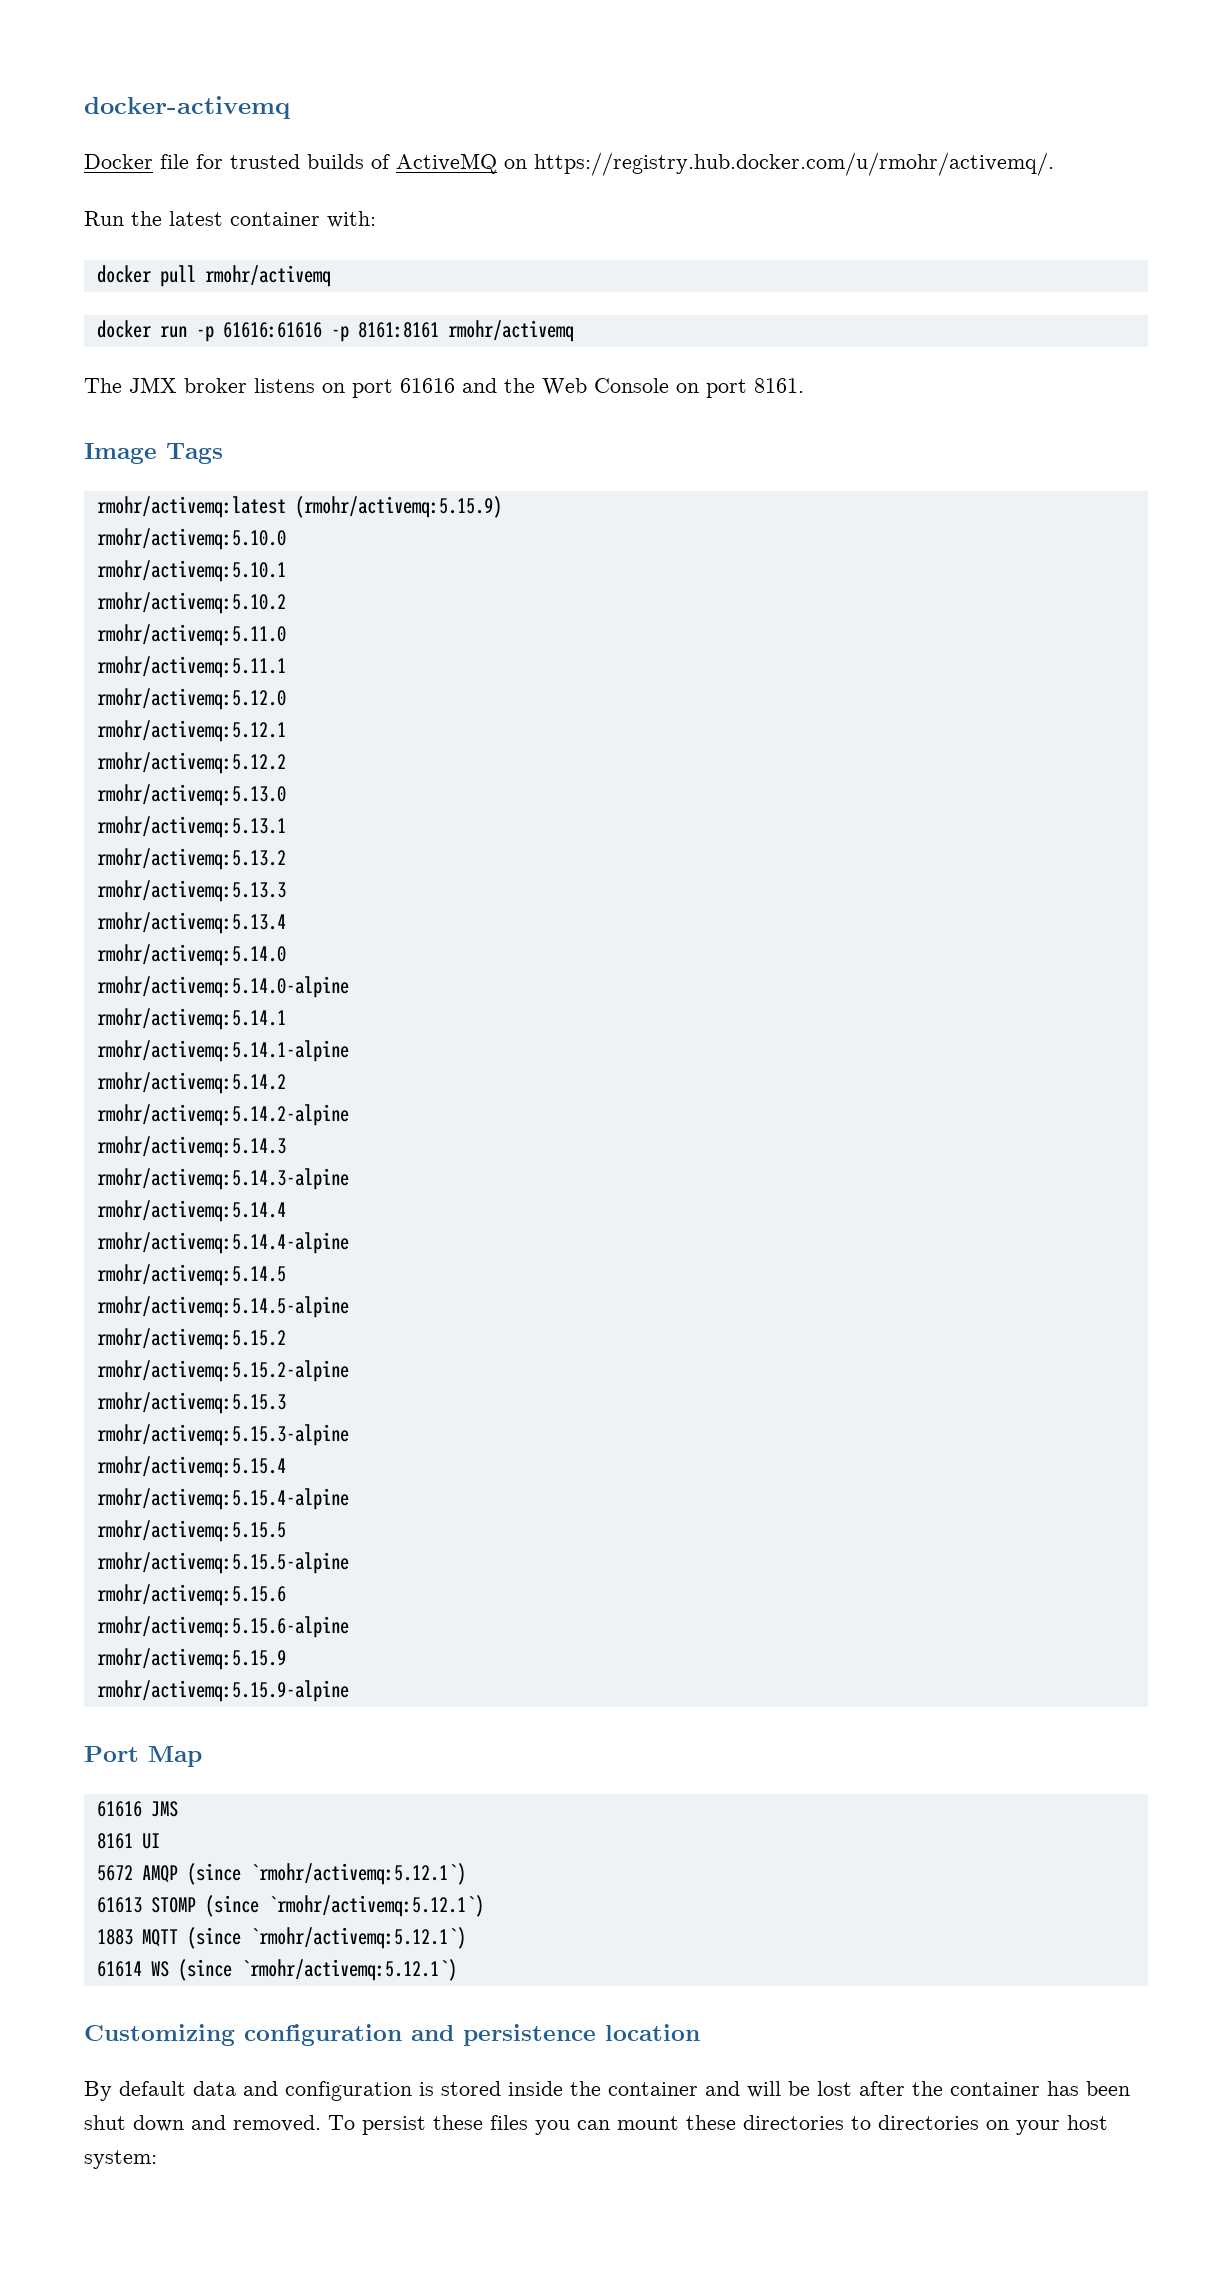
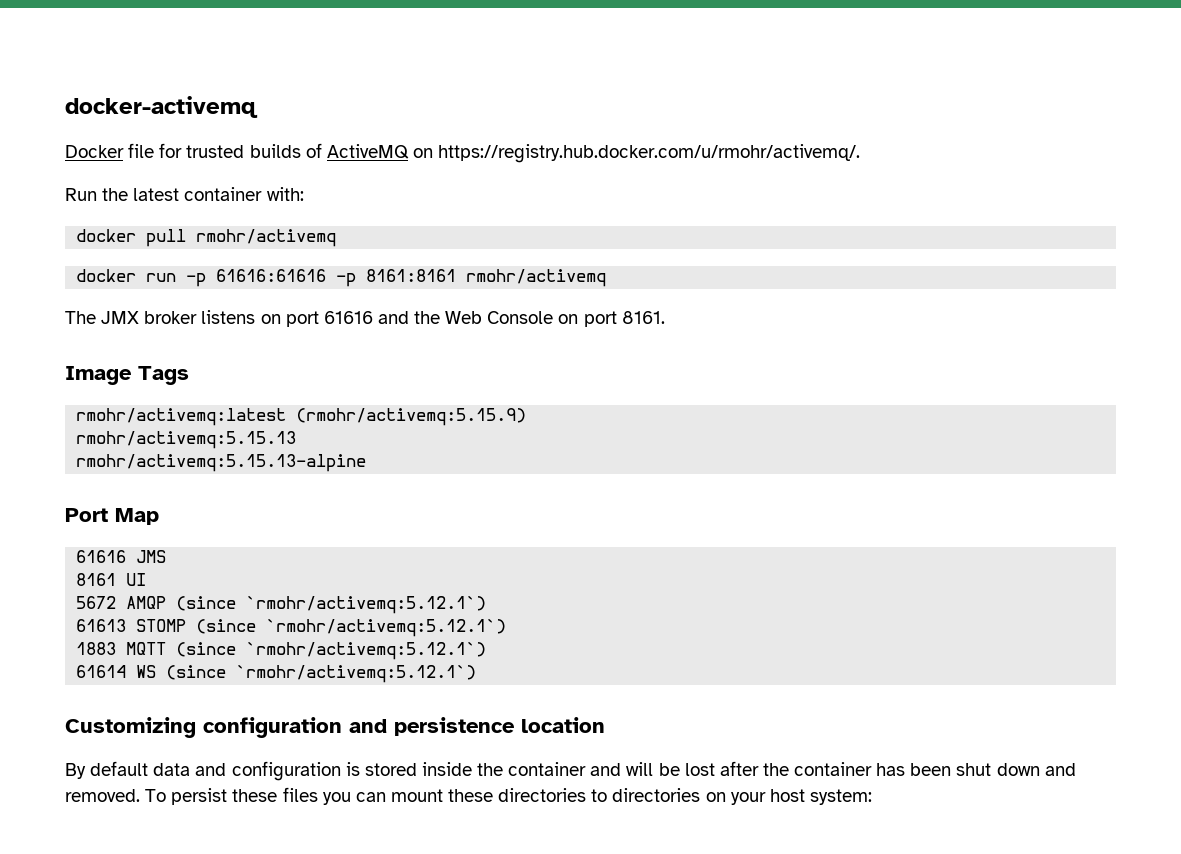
- rmohr/activemq:5.10.0
- rmohr/activemq:5.10.1
- rmohr/activemq:5.10.2
- rmohr/activemq:5.11.0
- rmohr/activemq:5.11.1
- rmohr/activemq:5.12.0
- rmohr/activemq:5.12.1
- rmohr/activemq:5.12.2
- rmohr/activemq:5.13.0
- rmohr/activemq:5.13.1
- rmohr/activemq:5.13.2
- rmohr/activemq:5.13.3
- rmohr/activemq:5.13.4
- rmohr/activemq:5.14.0
- rmohr/activemq:5.14.0-alpine
- rmohr/activemq:5.14.1
- rmohr/activemq:5.14.1-alpine
- rmohr/activemq:5.14.2
- rmohr/activemq:5.14.2-alpine
- rmohr/activemq:5.14.3
- rmohr/activemq:5.14.3-alpine
- rmohr/activemq:5.14.4
- rmohr/activemq:5.14.4-alpine
- rmohr/activemq:5.14.5
- rmohr/activemq:5.14.5-alpine
- rmohr/activemq:5.15.2
- rmohr/activemq:5.15.2-alpine
- rmohr/activemq:5.15.3
- rmohr/activemq:5.15.3-alpine
- rmohr/activemq:5.15.4
- rmohr/activemq:5.15.4-alpine
- rmohr/activemq:5.15.5
- rmohr/activemq:5.15.5-alpine
- rmohr/activemq:5.15.6
- rmohr/activemq:5.15.6-alpine
- rmohr/activemq:5.15.9
- rmohr/activemq:5.15.9-alpine
+ rmohr/activemq:5.15.13
+ rmohr/activemq:5.15.13-alpine

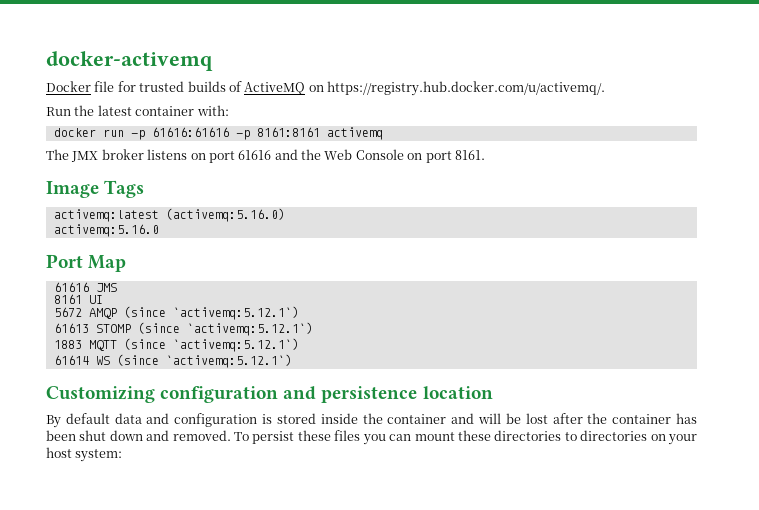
- Docker file for trusted builds of ActiveMQ on https://registry.hub.docker.com/u/rmohr/activemq/.
+ Docker file for trusted builds of ActiveMQ on https://registry.hub.docker.com/u/activemq/.
- docker pull rmohr/activemq
- docker run -p 61616:61616 -p 8161:8161 rmohr/activemq
+ docker run -p 61616:61616 -p 8161:8161 activemq
- rmohr/activemq:latest (rmohr/activemq:5.15.9)
- rmohr/activemq:5.15.13
- rmohr/activemq:5.15.13-alpine
+ activemq:latest (activemq:5.16.0)
+ activemq:5.16.0
- 5672 AMQP (since `rmohr/activemq:5.12.1`)
+ 5672 AMQP (since `activemq:5.12.1`)
- 61613 STOMP (since `rmohr/activemq:5.12.1`)
+ 61613 STOMP (since `activemq:5.12.1`)
- 1883 MQTT (since `rmohr/activemq:5.12.1`)
+ 1883 MQTT (since `activemq:5.12.1`)
- 61614 WS (since `rmohr/activemq:5.12.1`)
+ 61614 WS (since `activemq:5.12.1`)

